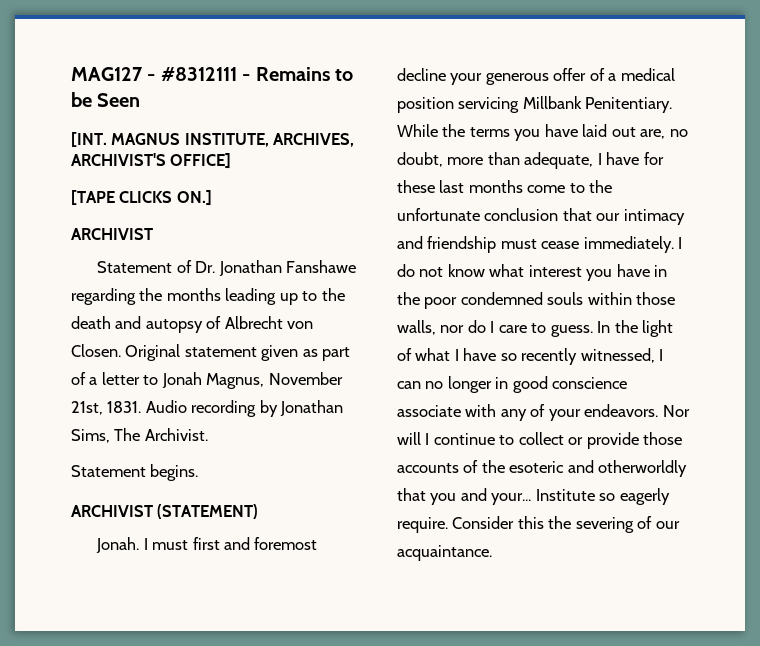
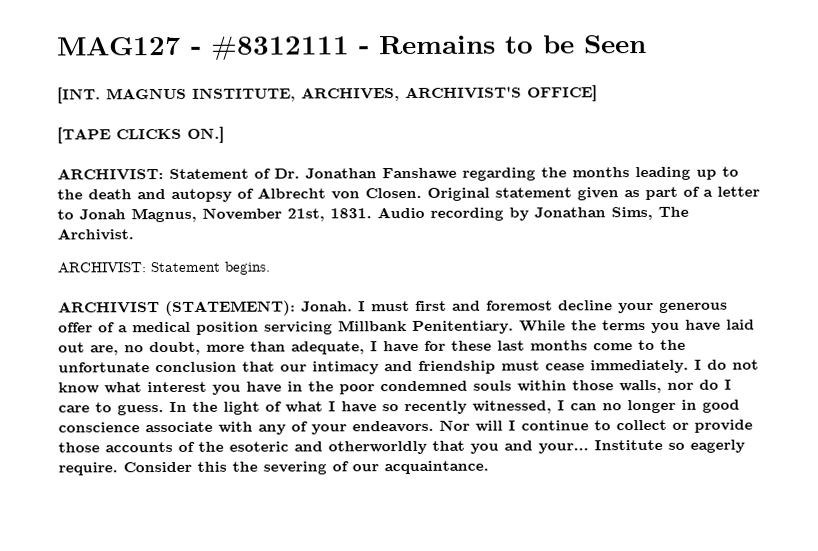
  [TAPE CLICKS ON.]
- ARCHIVIST
- Statement of Dr. Jonathan Fanshawe regarding the months leading up to the death and autopsy of Albrecht von Closen.
+ ARCHIVIST: Statement of Dr. Jonathan Fanshawe regarding the months leading up to the death and autopsy of Albrecht von Closen.
- Statement begins.
+ ARCHIVIST: Statement begins.
- ARCHIVIST (STATEMENT)
- Jonah.
+ ARCHIVIST (STATEMENT): Jonah.

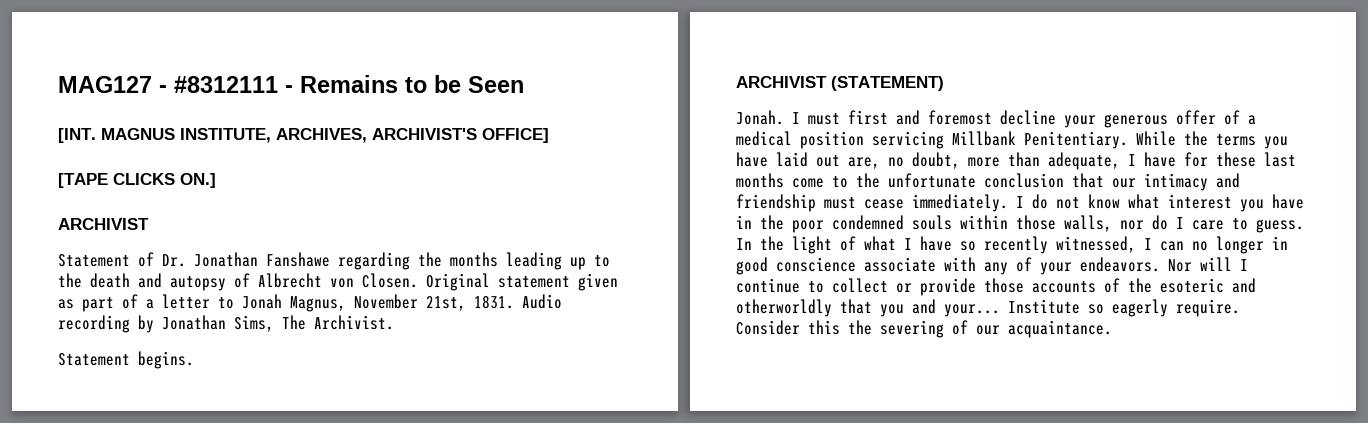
  [TAPE CLICKS ON.]
- ARCHIVIST: Statement of Dr. Jonathan Fanshawe regarding the months leading up to the death and autopsy of Albrecht von Closen.
+ ARCHIVIST
+ Statement of Dr. Jonathan Fanshawe regarding the months leading up to the death and autopsy of Albrecht von Closen.
- ARCHIVIST: Statement begins.
+ Statement begins.
- ARCHIVIST (STATEMENT): Jonah.
+ ARCHIVIST (STATEMENT)
+ Jonah.

